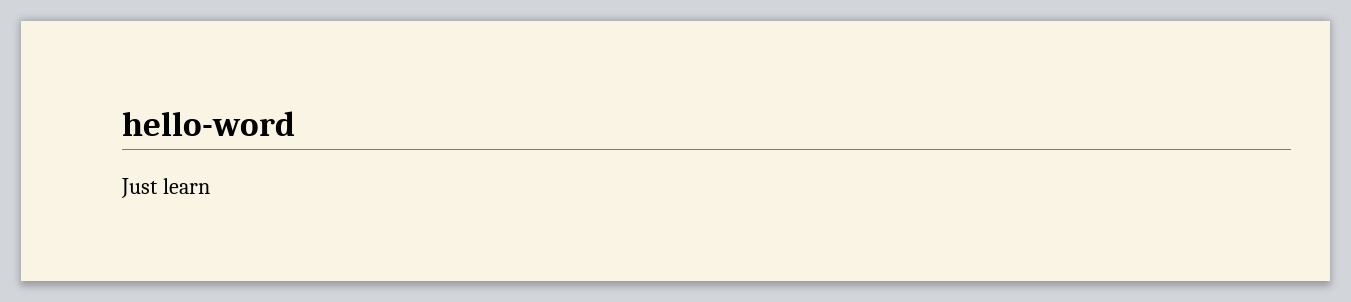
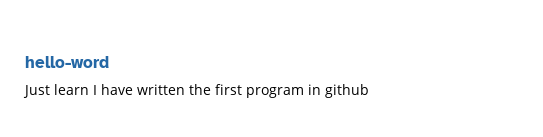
- Just learn
+ Just learn I have written the first program in github

